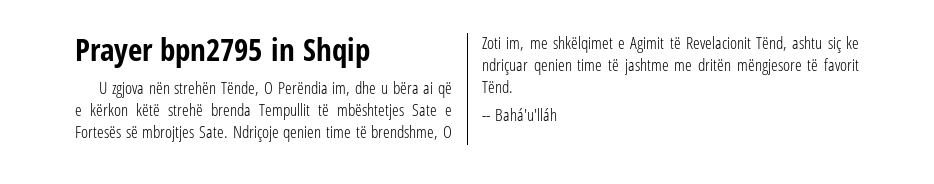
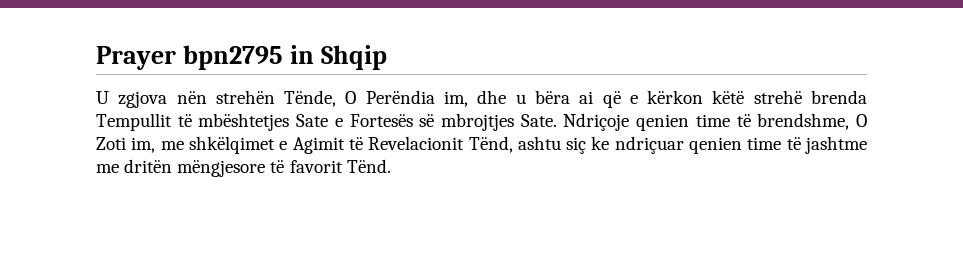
- -- Bahá'u'lláh

